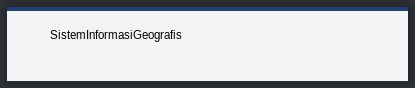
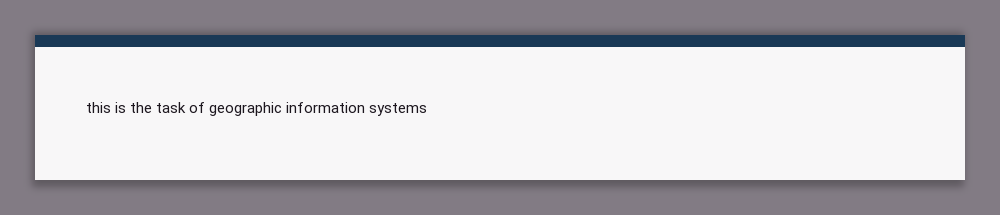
- SistemInformasiGeografis
+ this is the task of geographic information systems

